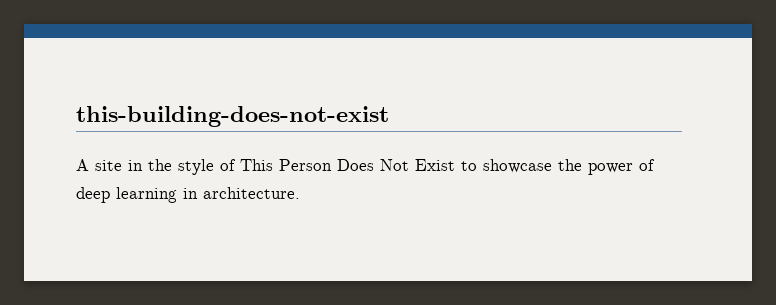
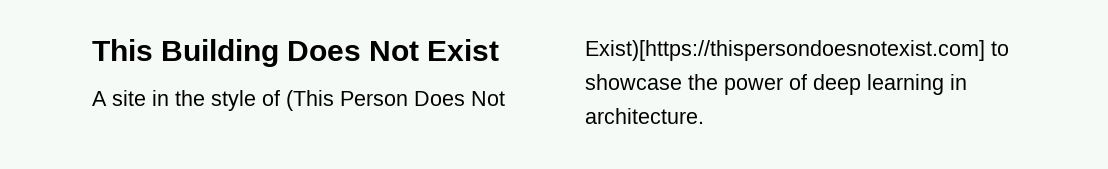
- this-building-does-not-exist
+ This Building Does Not Exist
- A site in the style of This Person Does Not Exist to showcase the power of deep learning in architecture.
+ A site in the style of (This Person Does Not Exist)[https://thispersondoesnotexist.com] to showcase the power of deep learning in architecture.

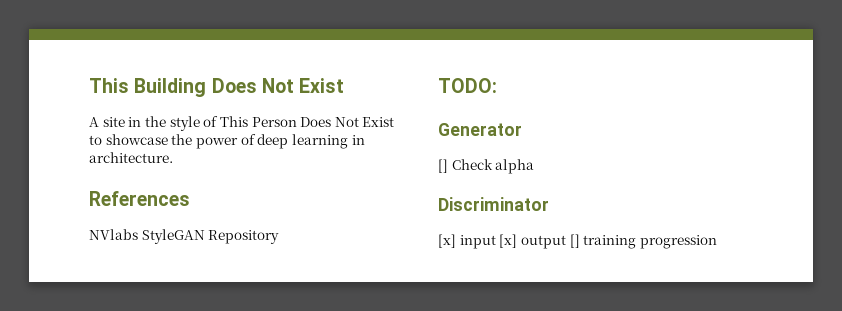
- A site in the style of (This Person Does Not Exist)[https://thispersondoesnotexist.com] to showcase the power of deep learning in architecture.
+ A site in the style of This Person Does Not Exist to showcase the power of deep learning in architecture.
+ References
+ NVlabs StyleGAN Repository
+ TODO:
+ Generator
+ [] Check alpha
+ Discriminator
+ [x] input [x] output [] training progression

